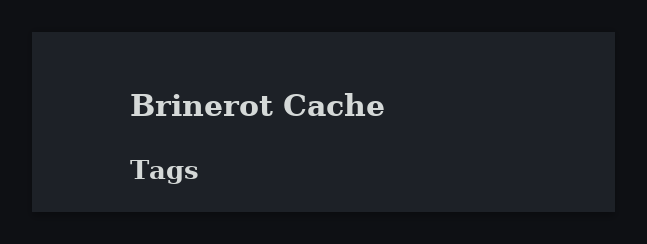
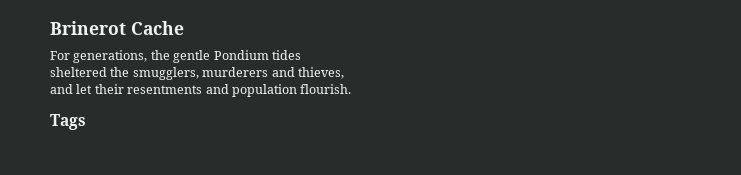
+ For generations, the gentle Pondium tides
+ sheltered the smugglers, murderers and thieves,
+ and let their resentments and population flourish.

